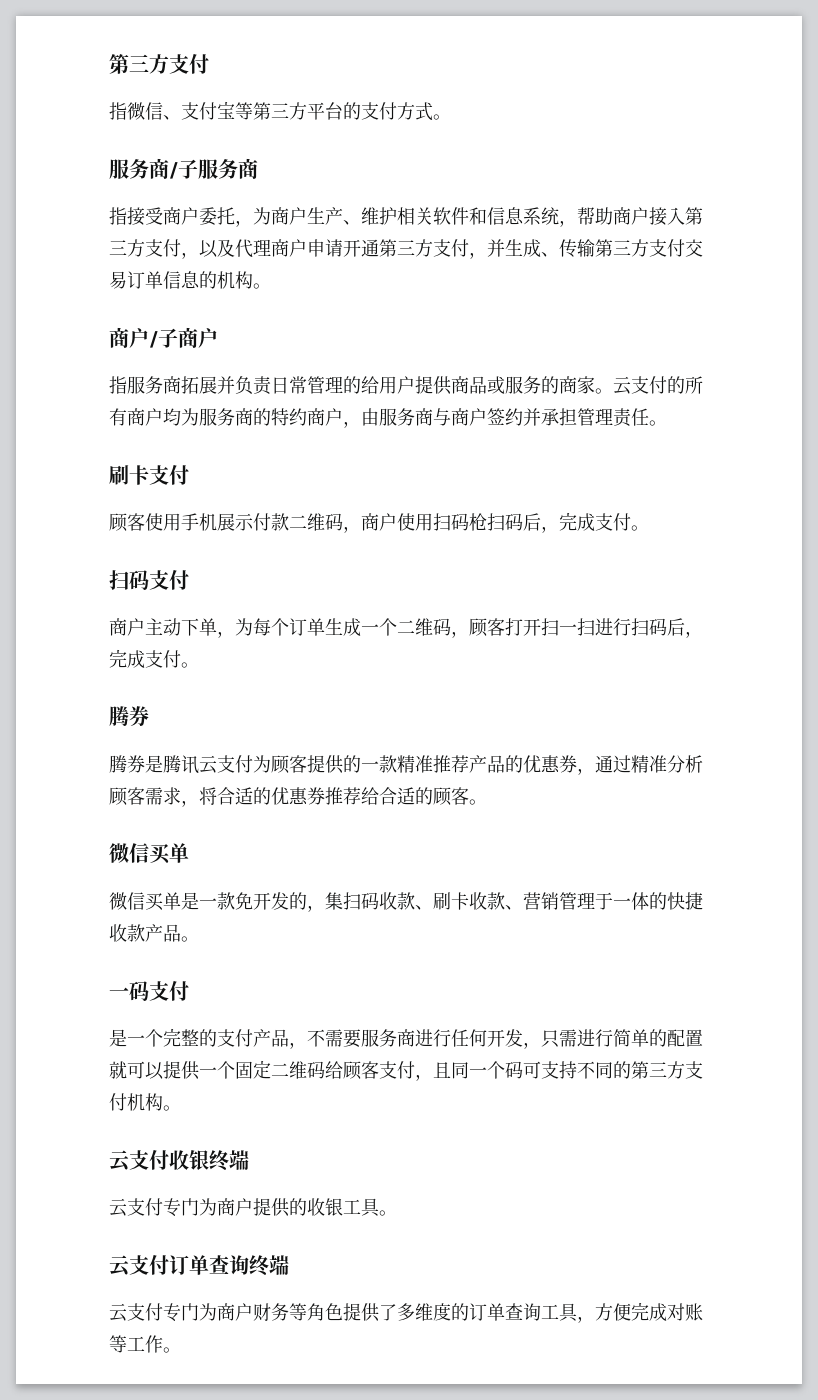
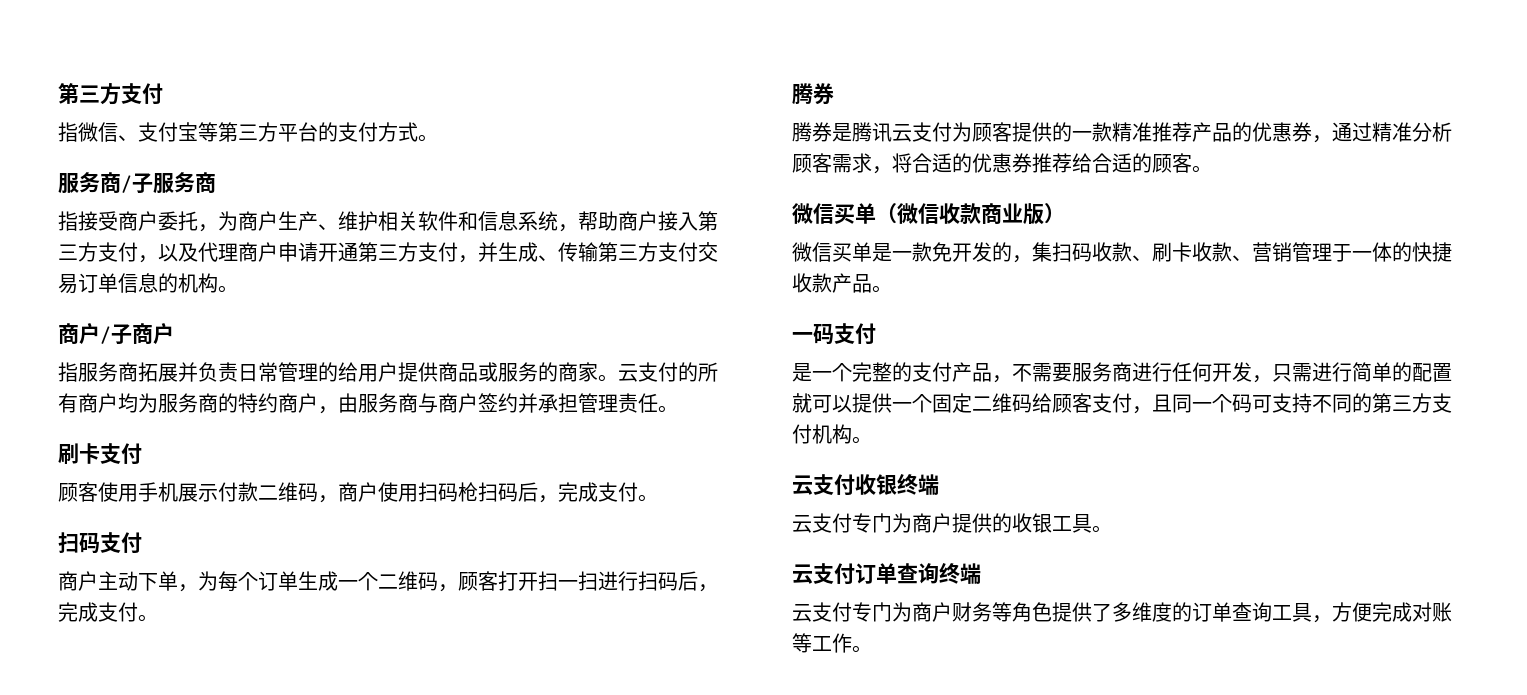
  腾券是腾讯云支付为顾客提供的一款精准推荐产品的优惠券，通过精准分析顾客需求，将合适的优惠券推荐给合适的顾客。
- 微信买单
+ 微信买单（微信收款商业版）

